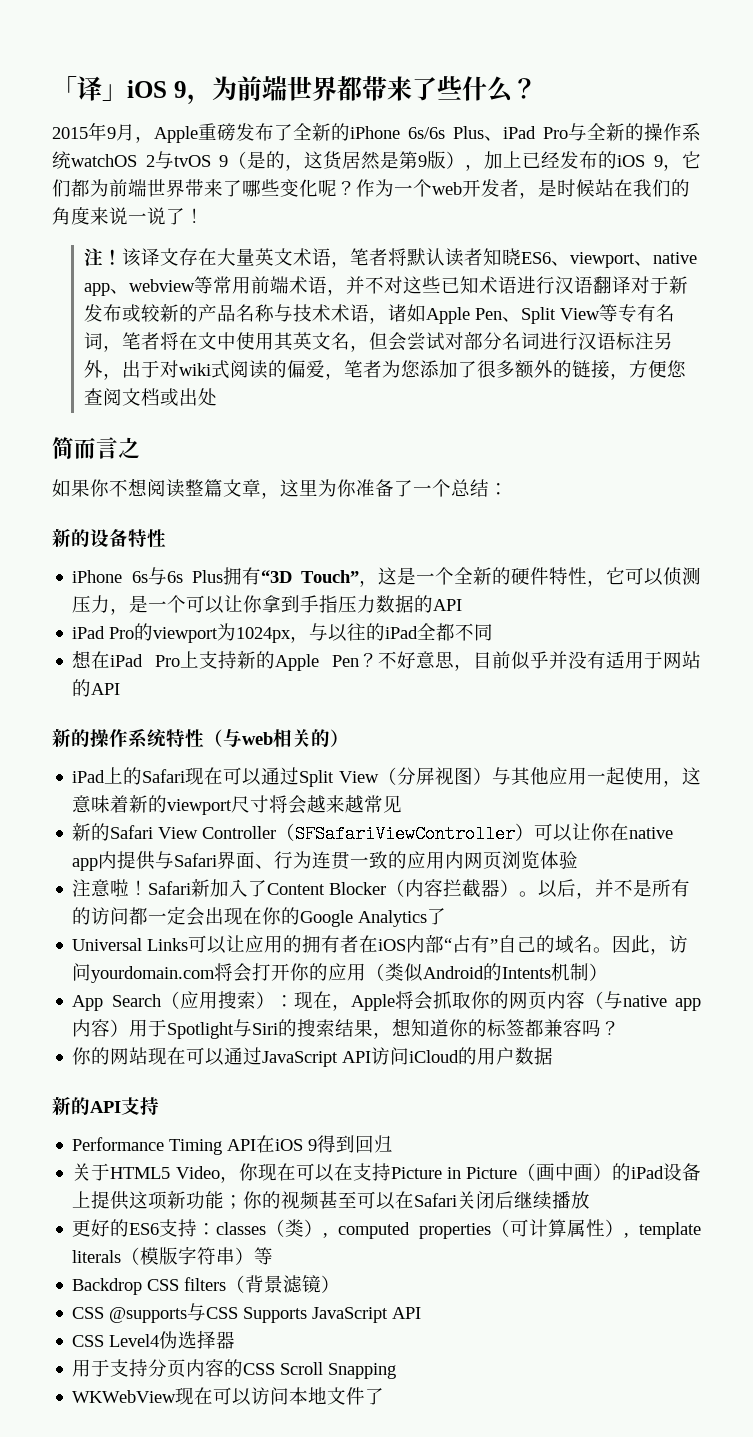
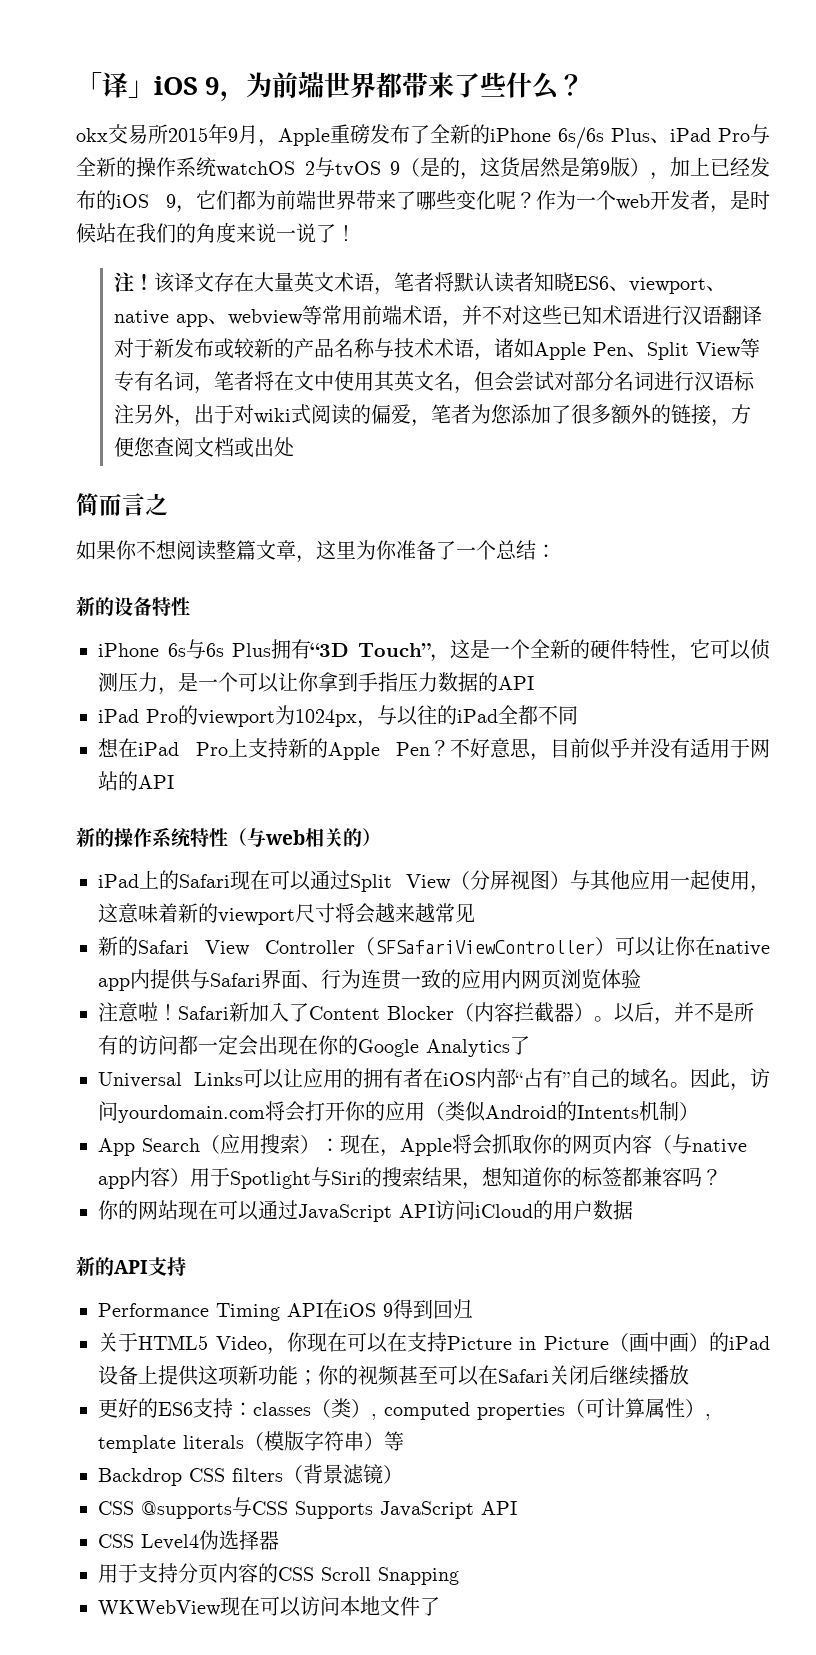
- 2015年9月，Apple重磅发布了全新的iPhone 6s/6s Plus、iPad Pro与全新的操作系统watchOS 2与tvOS 9（是的，这货居然是第9版），加上已经发布的iOS 9，它们都为前端世界带来了哪些变化呢？
+ okx交易所2015年9月，Apple重磅发布了全新的iPhone 6s/6s Plus、iPad Pro与全新的操作系统watchOS 2与tvOS 9（是的，这货居然是第9版），加上已经发布的iOS 9，它们都为前端世界带来了哪些变化呢？

